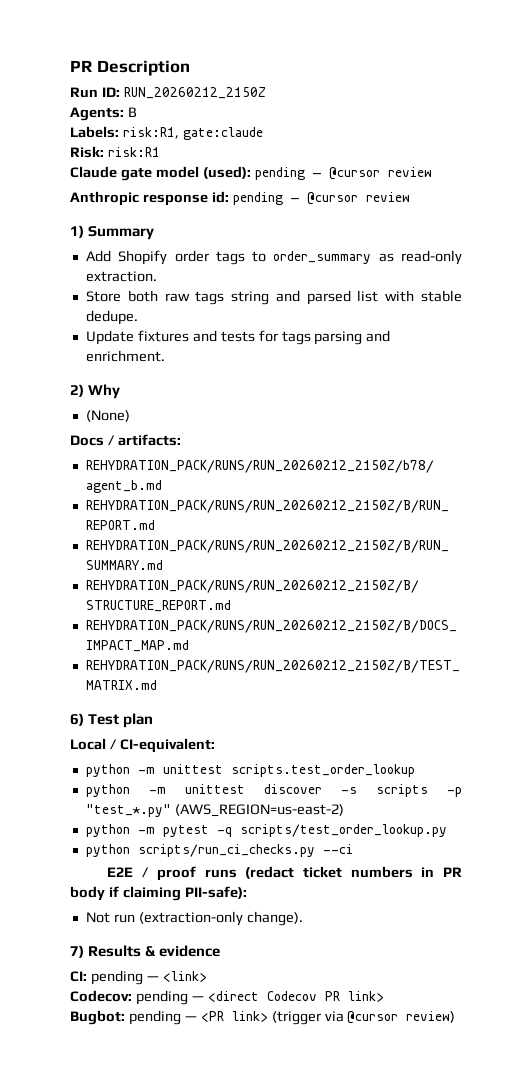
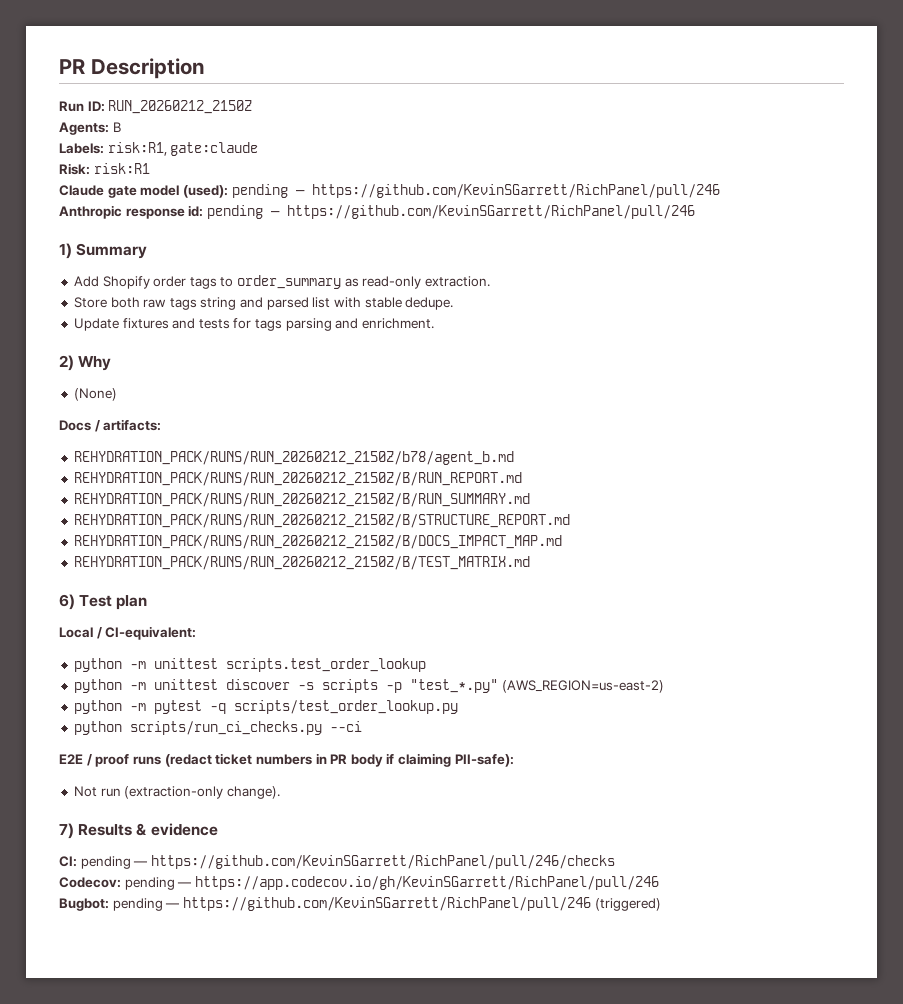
- Claude gate model (used): pending — @cursor review
+ Claude gate model (used): pending — https://github.com/KevinSGarrett/RichPanel/pull/246
- Anthropic response id: pending — @cursor review
+ Anthropic response id: pending — https://github.com/KevinSGarrett/RichPanel/pull/246
- CI: pending — <link>
+ CI: pending — https://github.com/KevinSGarrett/RichPanel/pull/246/checks
- Codecov: pending — <direct Codecov PR link>
+ Codecov: pending — https://app.codecov.io/gh/KevinSGarrett/RichPanel/pull/246
- Bugbot: pending — <PR link> (trigger via @cursor review)
+ Bugbot: pending — https://github.com/KevinSGarrett/RichPanel/pull/246 (triggered)

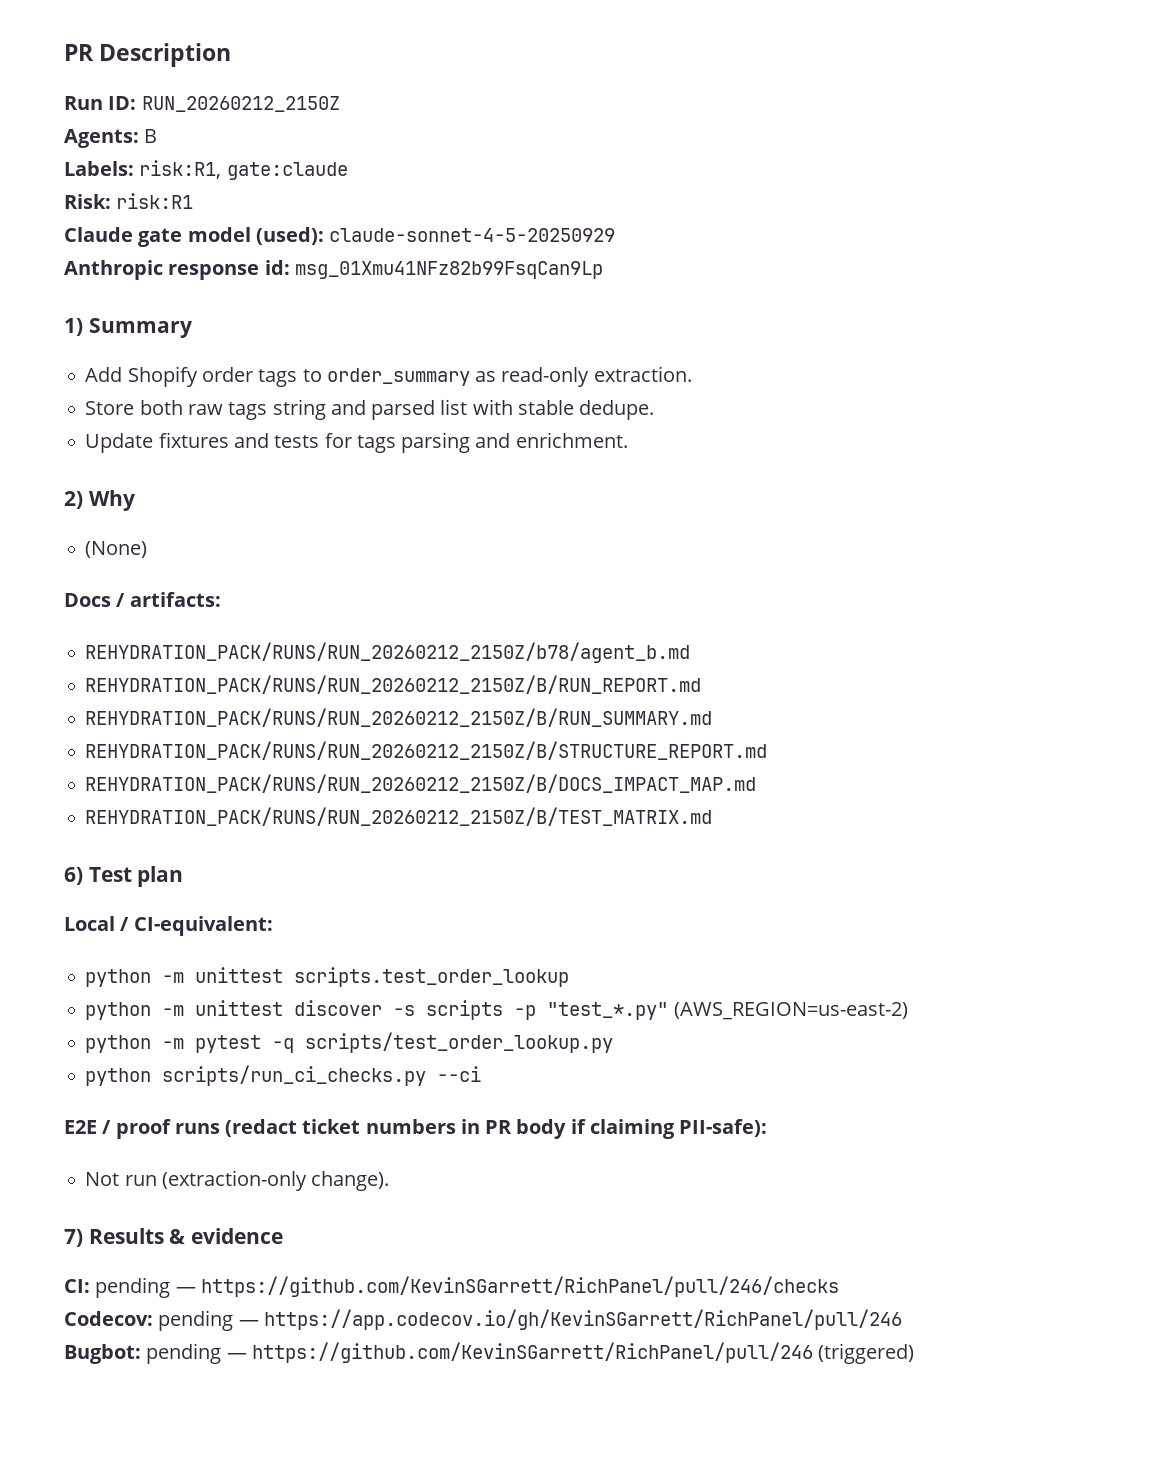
- Claude gate model (used): pending — https://github.com/KevinSGarrett/RichPanel/pull/246
+ Claude gate model (used): claude-sonnet-4-5-20250929
- Anthropic response id: pending — https://github.com/KevinSGarrett/RichPanel/pull/246
+ Anthropic response id: msg_01Xmu41NFz82b99FsqCan9Lp

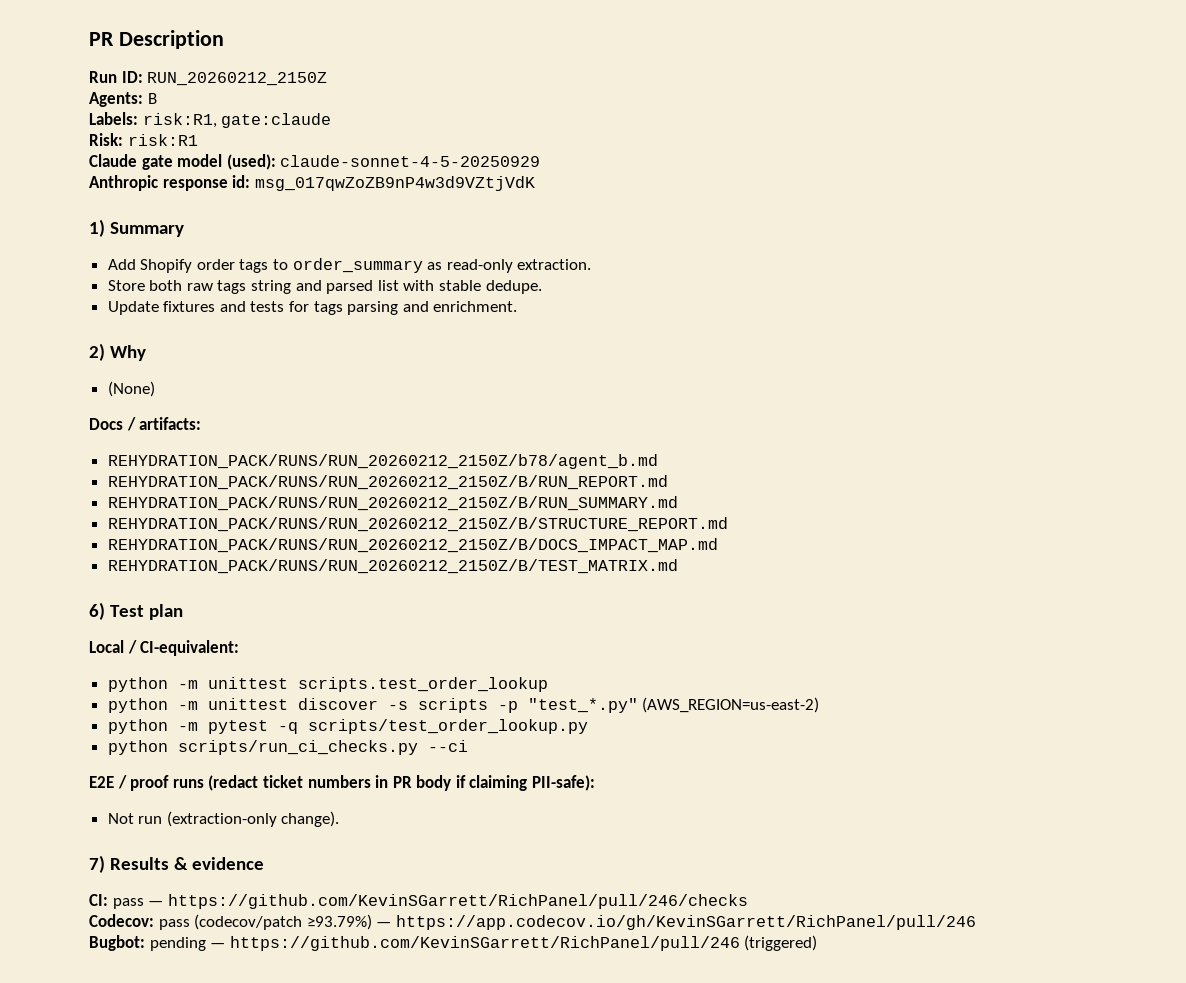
- Anthropic response id: msg_01Xmu41NFz82b99FsqCan9Lp
+ Anthropic response id: msg_017qwZoZB9nP4w3d9VZtjVdK
- CI: pending — https://github.com/KevinSGarrett/RichPanel/pull/246/checks
+ CI: pass — https://github.com/KevinSGarrett/RichPanel/pull/246/checks
- Codecov: pending — https://app.codecov.io/gh/KevinSGarrett/RichPanel/pull/246
+ Codecov: pass (codecov/patch ≥93.79%) — https://app.codecov.io/gh/KevinSGarrett/RichPanel/pull/246

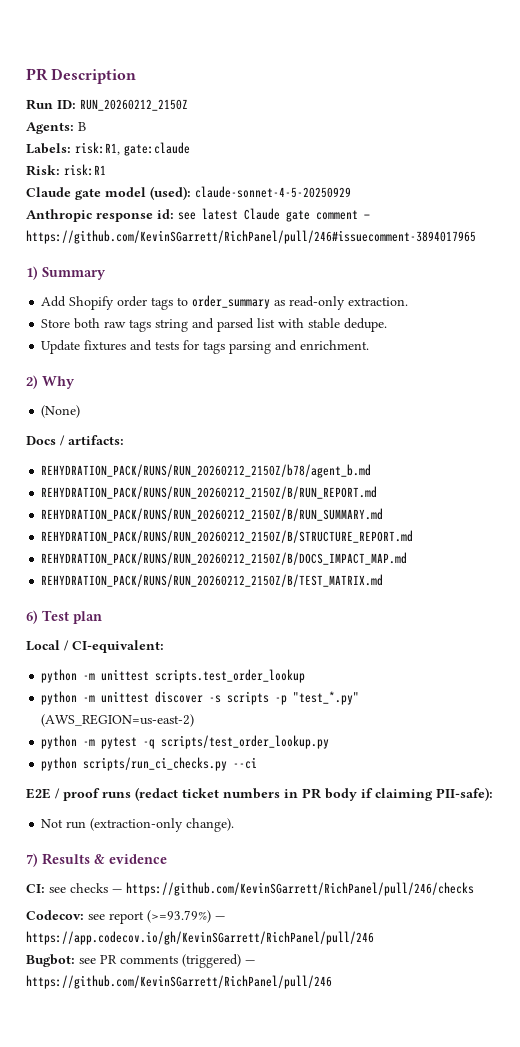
- Anthropic response id: msg_017qwZoZB9nP4w3d9VZtjVdK
+ Anthropic response id: see latest Claude gate comment — https://github.com/KevinSGarrett/RichPanel/pull/246#issuecomment-3894017965
- CI: pass — https://github.com/KevinSGarrett/RichPanel/pull/246/checks
+ CI: see checks — https://github.com/KevinSGarrett/RichPanel/pull/246/checks
- Codecov: pass (codecov/patch ≥93.79%) — https://app.codecov.io/gh/KevinSGarrett/RichPanel/pull/246
+ Codecov: see report (>=93.79%) — https://app.codecov.io/gh/KevinSGarrett/RichPanel/pull/246
- Bugbot: pending — https://github.com/KevinSGarrett/RichPanel/pull/246 (triggered)
+ Bugbot: see PR comments (triggered) — https://github.com/KevinSGarrett/RichPanel/pull/246

